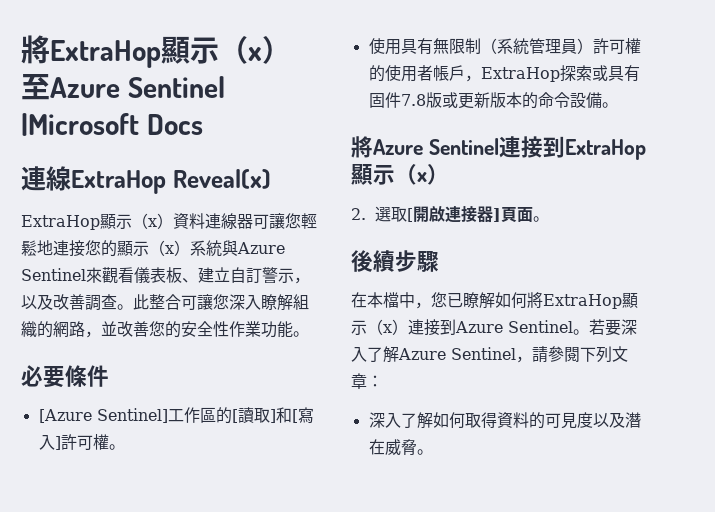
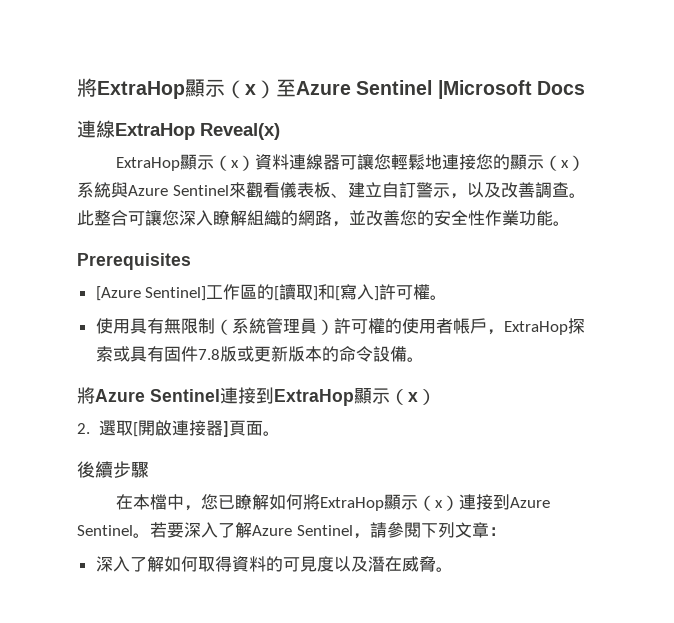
- 必要條件
+ Prerequisites

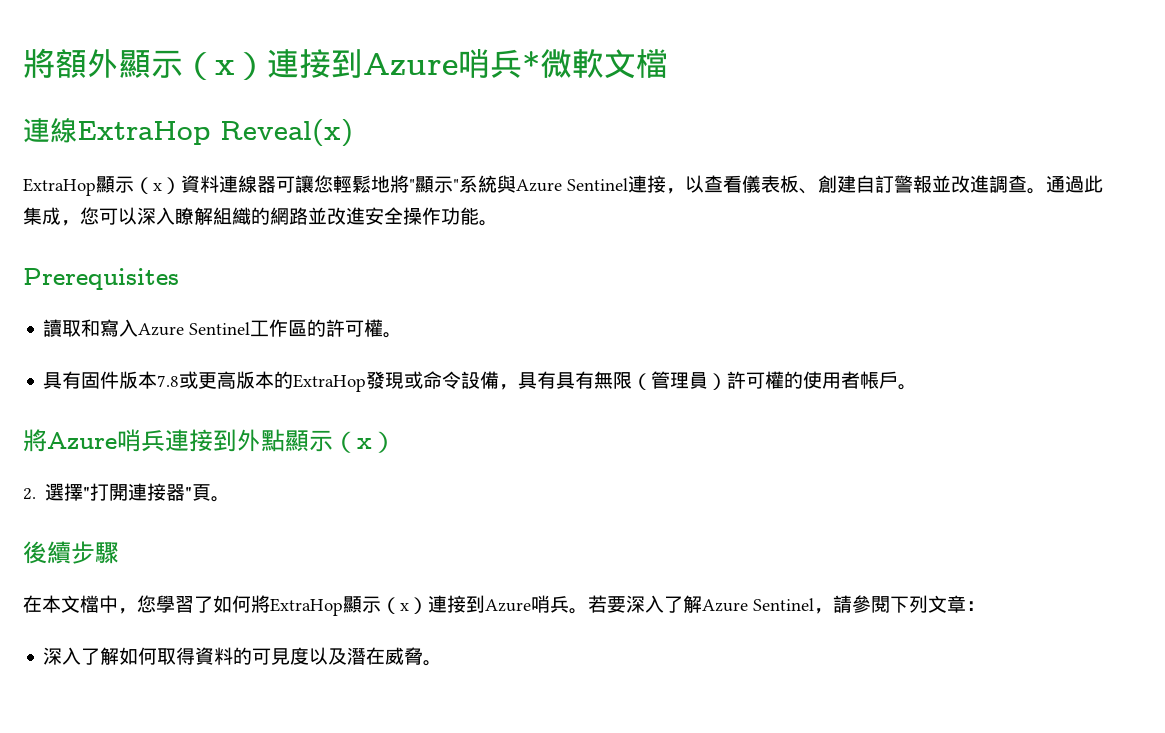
- 將ExtraHop顯示（x）至Azure Sentinel |Microsoft Docs
+ 將額外顯示（x）連接到Azure哨兵*微軟文檔
- ExtraHop顯示（x）資料連線器可讓您輕鬆地連接您的顯示（x）系統與Azure Sentinel來觀看儀表板、建立自訂警示，以及改善調查。此整合可讓您深入瞭解組織的網路，並改善您的安全性作業功能。
+ ExtraHop顯示（x）資料連線器可讓您輕鬆地將"顯示"系統與Azure Sentinel連接，以查看儀表板、創建自訂警報並改進調查。通過此集成，您可以深入瞭解組織的網路並改進安全操作功能。
  Prerequisites
- [Azure Sentinel]工作區的[讀取]和[寫入]許可權。
- 使用具有無限制（系統管理員）許可權的使用者帳戶，ExtraHop探索或具有固件7.8版或更新版本的命令設備。
+ 讀取和寫入Azure Sentinel工作區的許可權。
+ 具有固件版本7.8或更高版本的ExtraHop發現或命令設備，具有具有無限（管理員）許可權的使用者帳戶。
- 將Azure Sentinel連接到ExtraHop顯示（x）
+ 將Azure哨兵連接到外點顯示（x）
- 2.選取[開啟連接器]頁面。
+ 2.選擇"打開連接器"頁。
- 在本檔中，您已瞭解如何將ExtraHop顯示（x）連接到Azure Sentinel。
+ 在本文檔中，您學習了如何將ExtraHop顯示（x）連接到Azure哨兵。

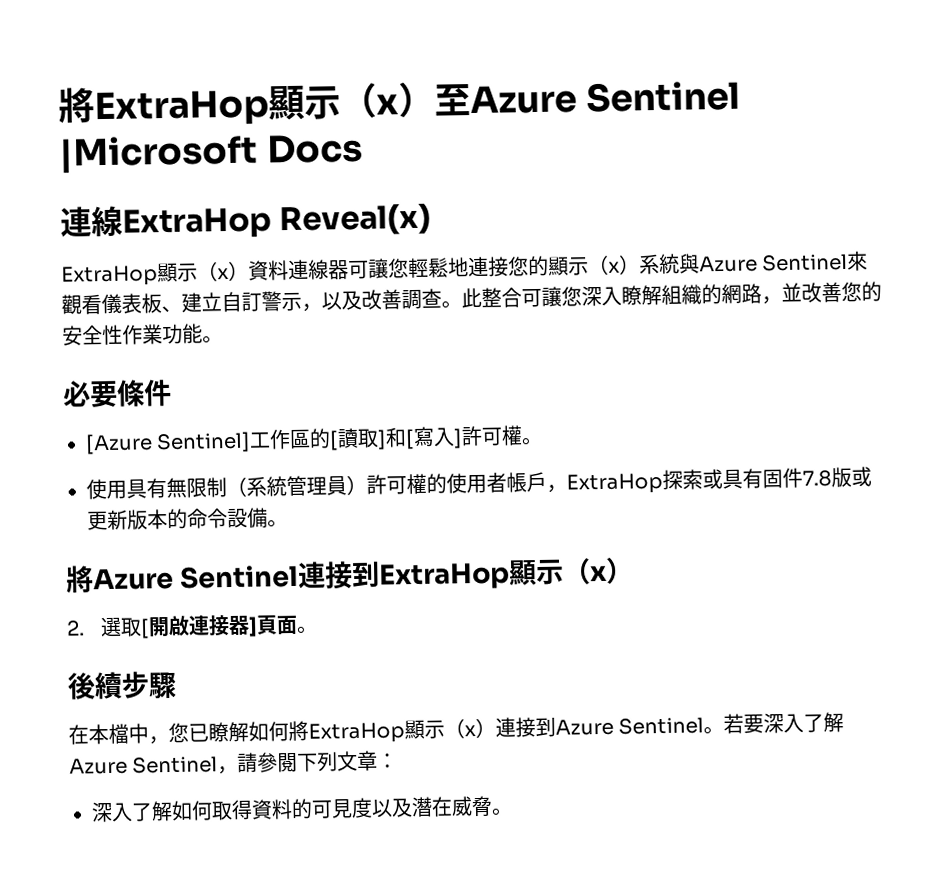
- 將額外顯示（x）連接到Azure哨兵*微軟文檔
+ 將ExtraHop顯示（x）至Azure Sentinel |Microsoft Docs
- ExtraHop顯示（x）資料連線器可讓您輕鬆地將"顯示"系統與Azure Sentinel連接，以查看儀表板、創建自訂警報並改進調查。通過此集成，您可以深入瞭解組織的網路並改進安全操作功能。
- Prerequisites
- 讀取和寫入Azure Sentinel工作區的許可權。
- 具有固件版本7.8或更高版本的ExtraHop發現或命令設備，具有具有無限（管理員）許可權的使用者帳戶。
+ ExtraHop顯示（x）資料連線器可讓您輕鬆地連接您的顯示（x）系統與Azure Sentinel來觀看儀表板、建立自訂警示，以及改善調查。此整合可讓您深入瞭解組織的網路，並改善您的安全性作業功能。
+ 必要條件
+ [Azure Sentinel]工作區的[讀取]和[寫入]許可權。
+ 使用具有無限制（系統管理員）許可權的使用者帳戶，ExtraHop探索或具有固件7.8版或更新版本的命令設備。
- 將Azure哨兵連接到外點顯示（x）
+ 將Azure Sentinel連接到ExtraHop顯示（x）
- 2.選擇"打開連接器"頁。
+ 2.選取[開啟連接器]頁面。
- 在本文檔中，您學習了如何將ExtraHop顯示（x）連接到Azure哨兵。
+ 在本檔中，您已瞭解如何將ExtraHop顯示（x）連接到Azure Sentinel。

